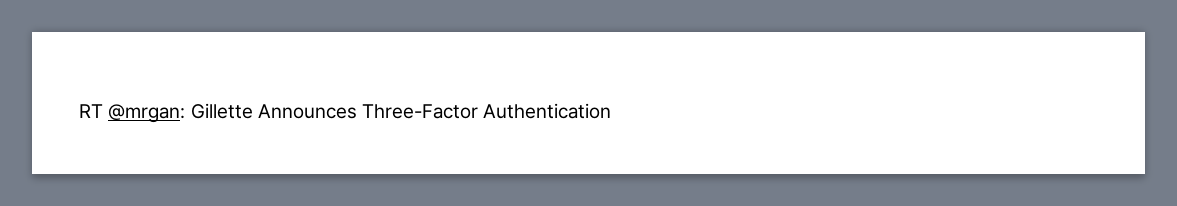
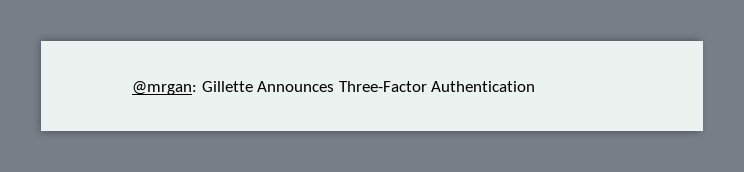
- RT @mrgan: Gillette Announces Three-Factor Authentication
+ @mrgan: Gillette Announces Three-Factor Authentication

